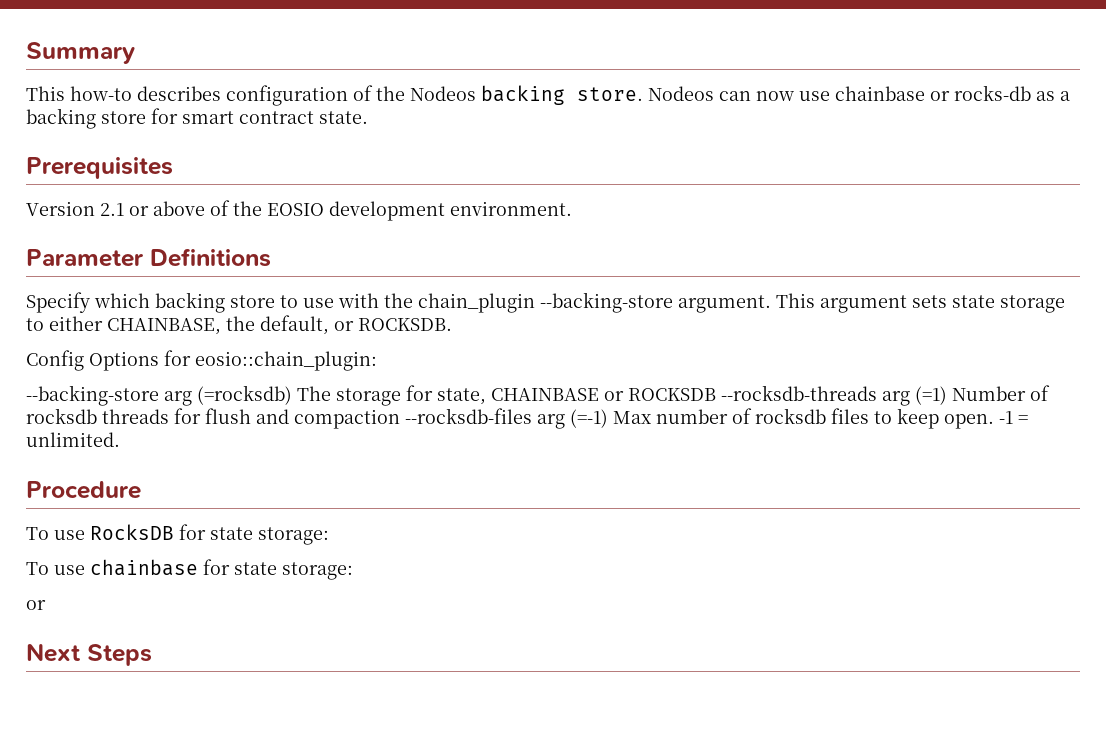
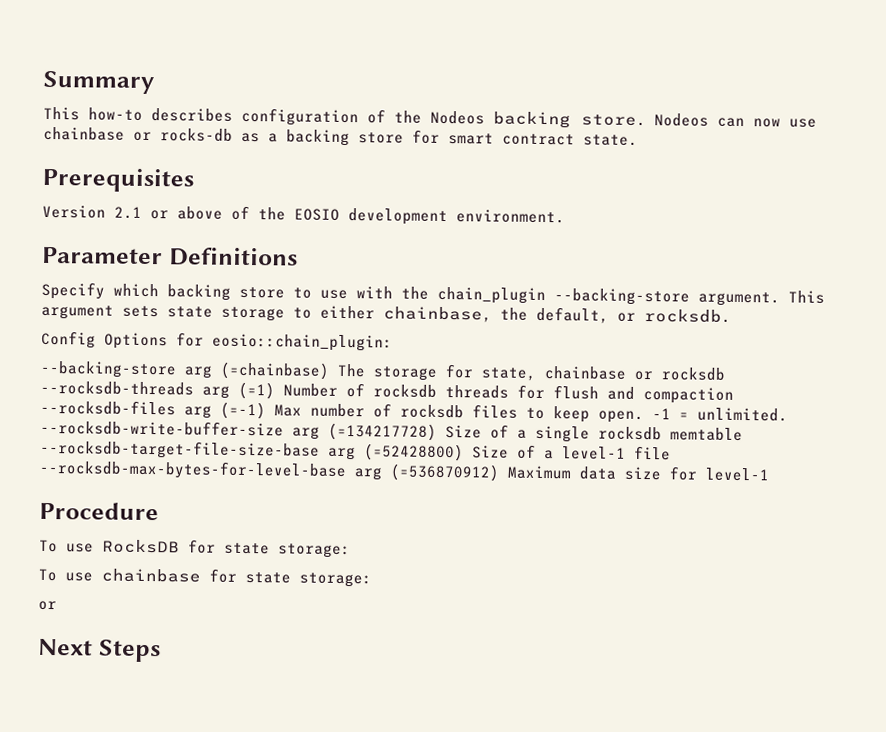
- This argument sets state storage to either CHAINBASE, the default, or ROCKSDB.
+ This argument sets state storage to either chainbase, the default, or rocksdb.
- --backing-store arg (=rocksdb) The storage for state, CHAINBASE or ROCKSDB --rocksdb-threads arg (=1) Number of rocksdb threads for flush and compaction --rocksdb-files arg (=-1) Max number of rocksdb files to keep open.
+ --backing-store arg (=chainbase) The storage for state, chainbase or rocksdb --rocksdb-threads arg (=1) Number of rocksdb threads for flush and compaction --rocksdb-files arg (=-1) Max number of rocksdb files to keep open.
+ --rocksdb-write-buffer-size arg (=134217728) Size of a single rocksdb memtable --rocksdb-target-file-size-base arg (=52428800) Size of a level-1 file --rocksdb-max-bytes-for-level-base arg (=536870912) Maximum data size for level-1

